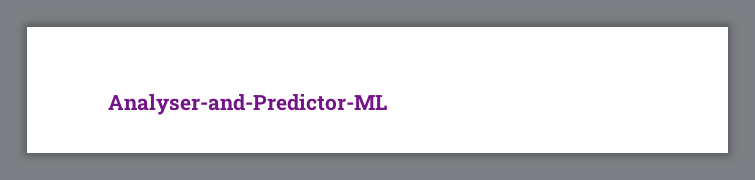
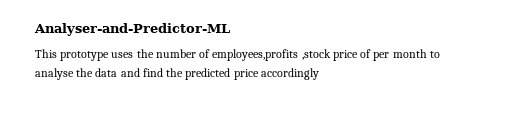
+ This prototype uses the number of employees,profits ,stock price of per month to analyse the data and find the predicted price accordingly

